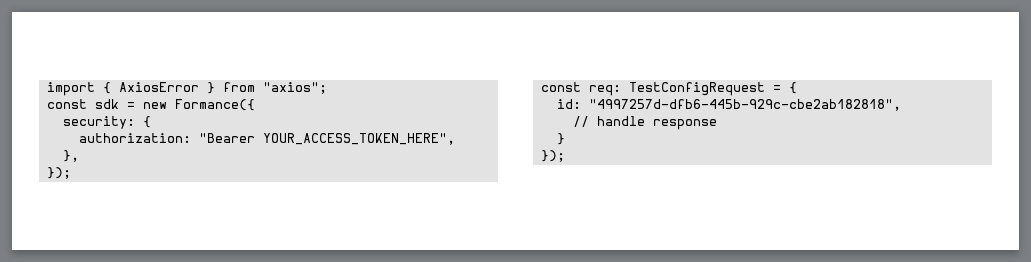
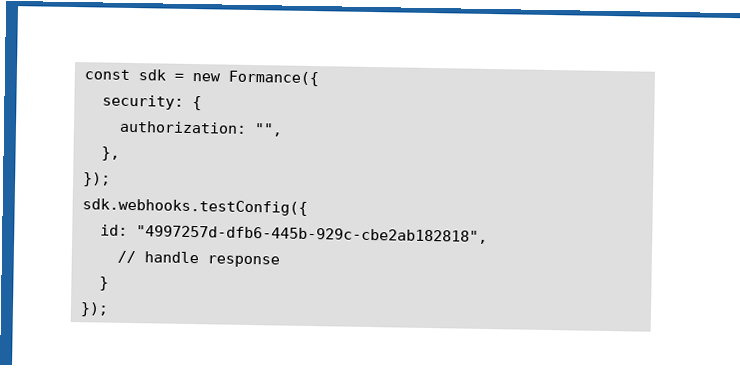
- import { AxiosError } from "axios";
- authorization: "Bearer YOUR_ACCESS_TOKEN_HERE",
+ authorization: "",
- const req: TestConfigRequest = {
+ sdk.webhooks.testConfig({

